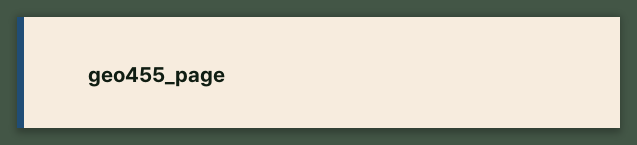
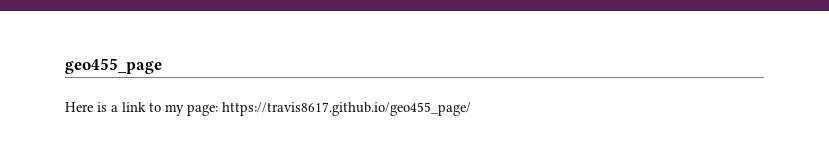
+ Here is a link to my page: https://travis8617.github.io/geo455_page/

